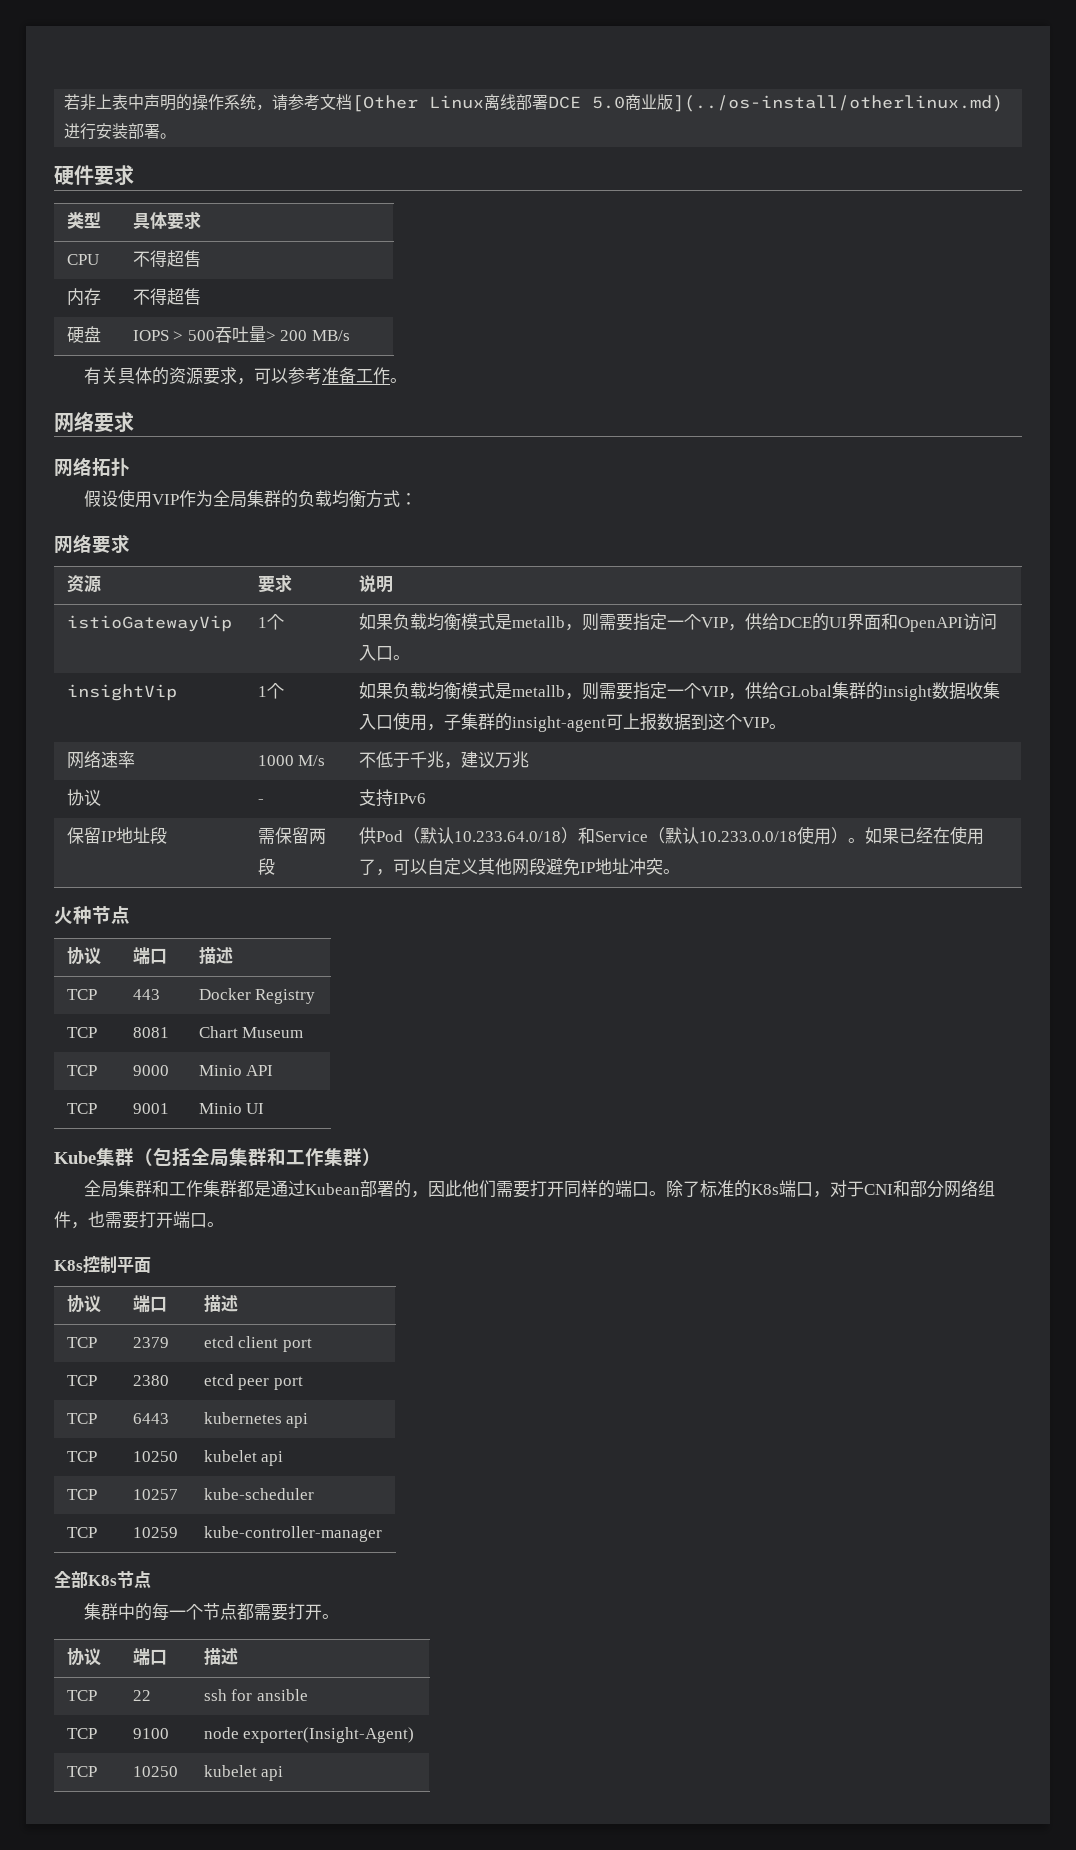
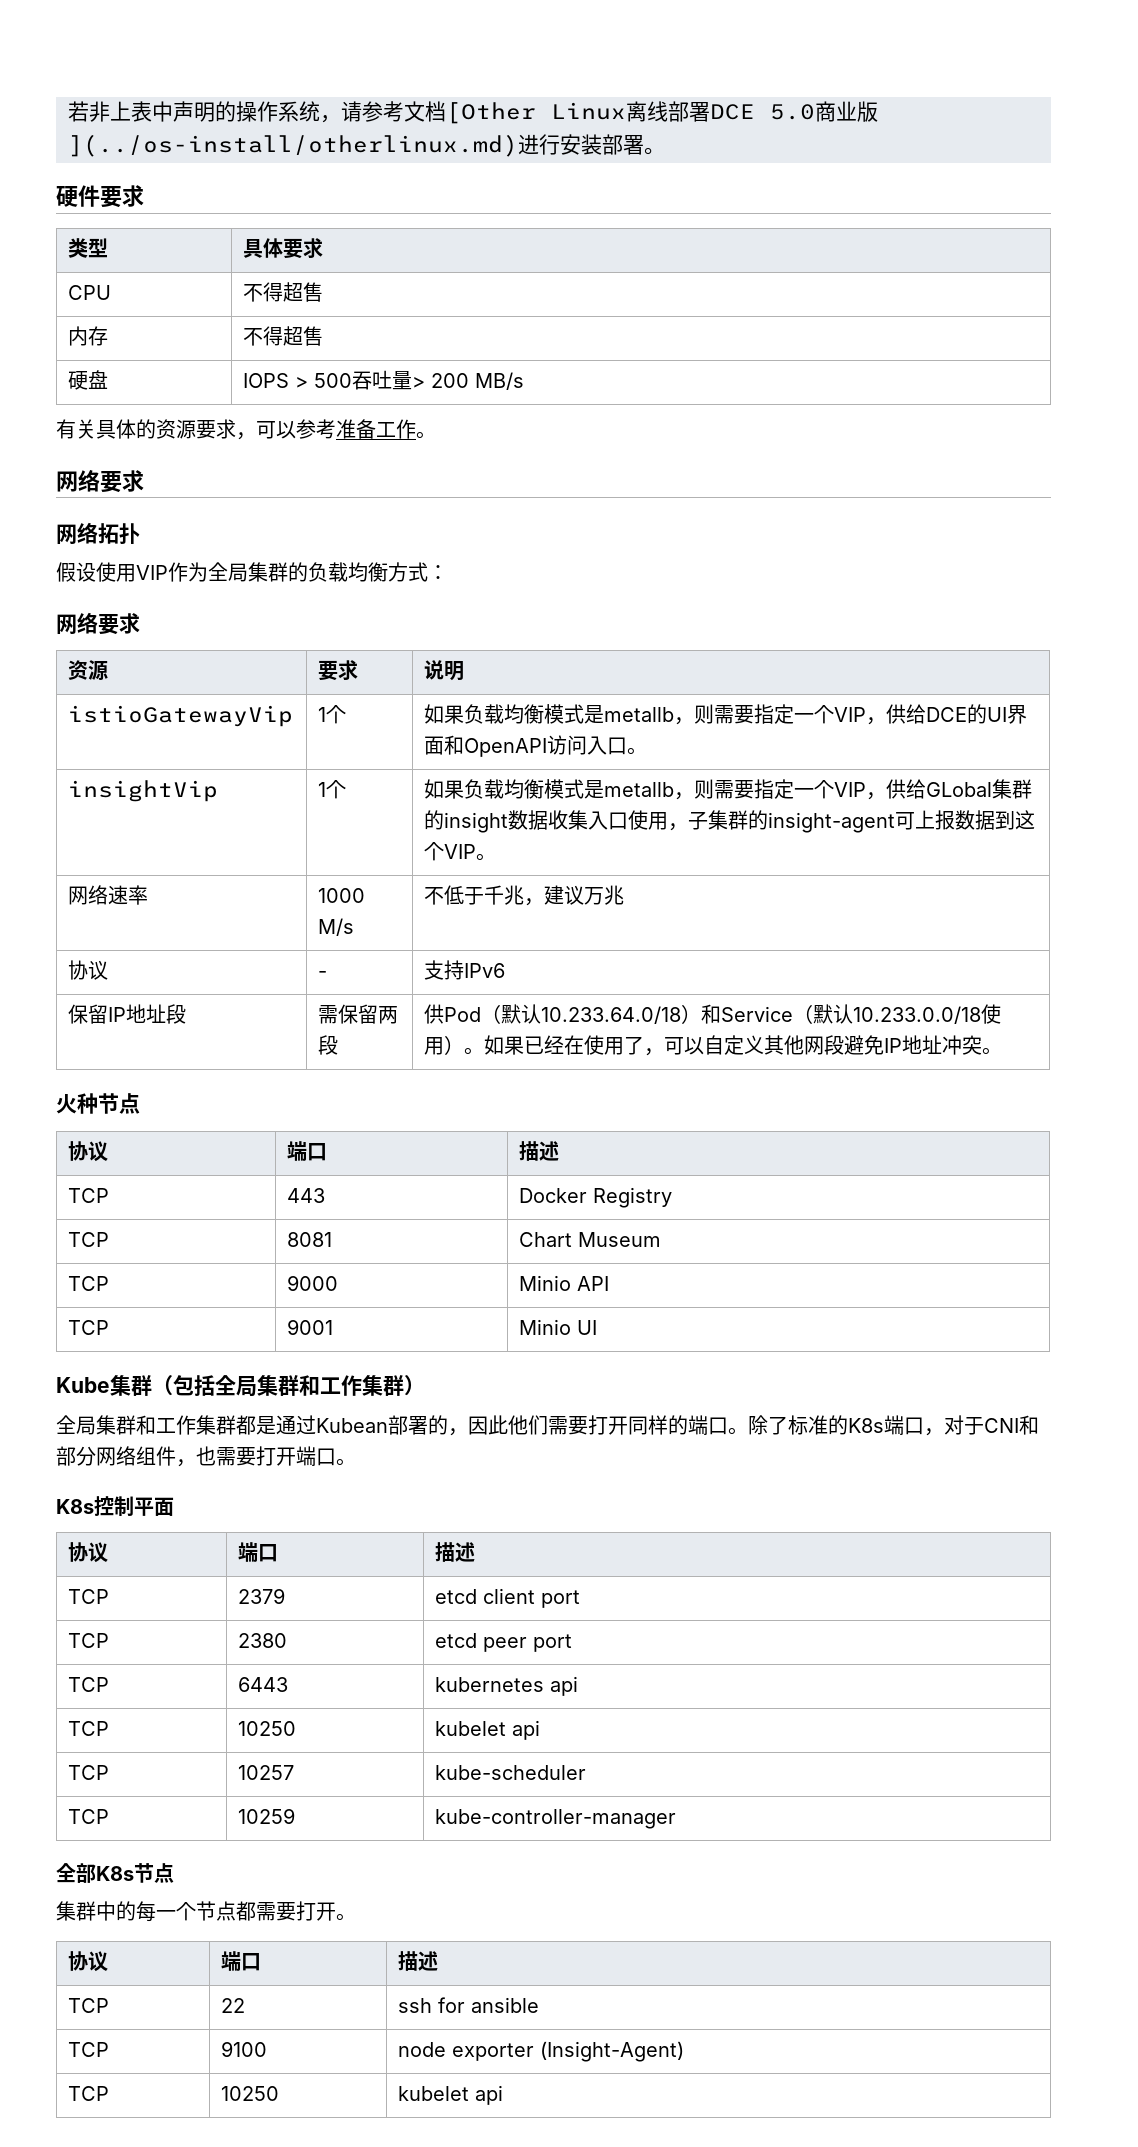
- TCP | 9100 | node exporter(Insight-Agent)
+ TCP | 9100 | node exporter (Insight-Agent)

